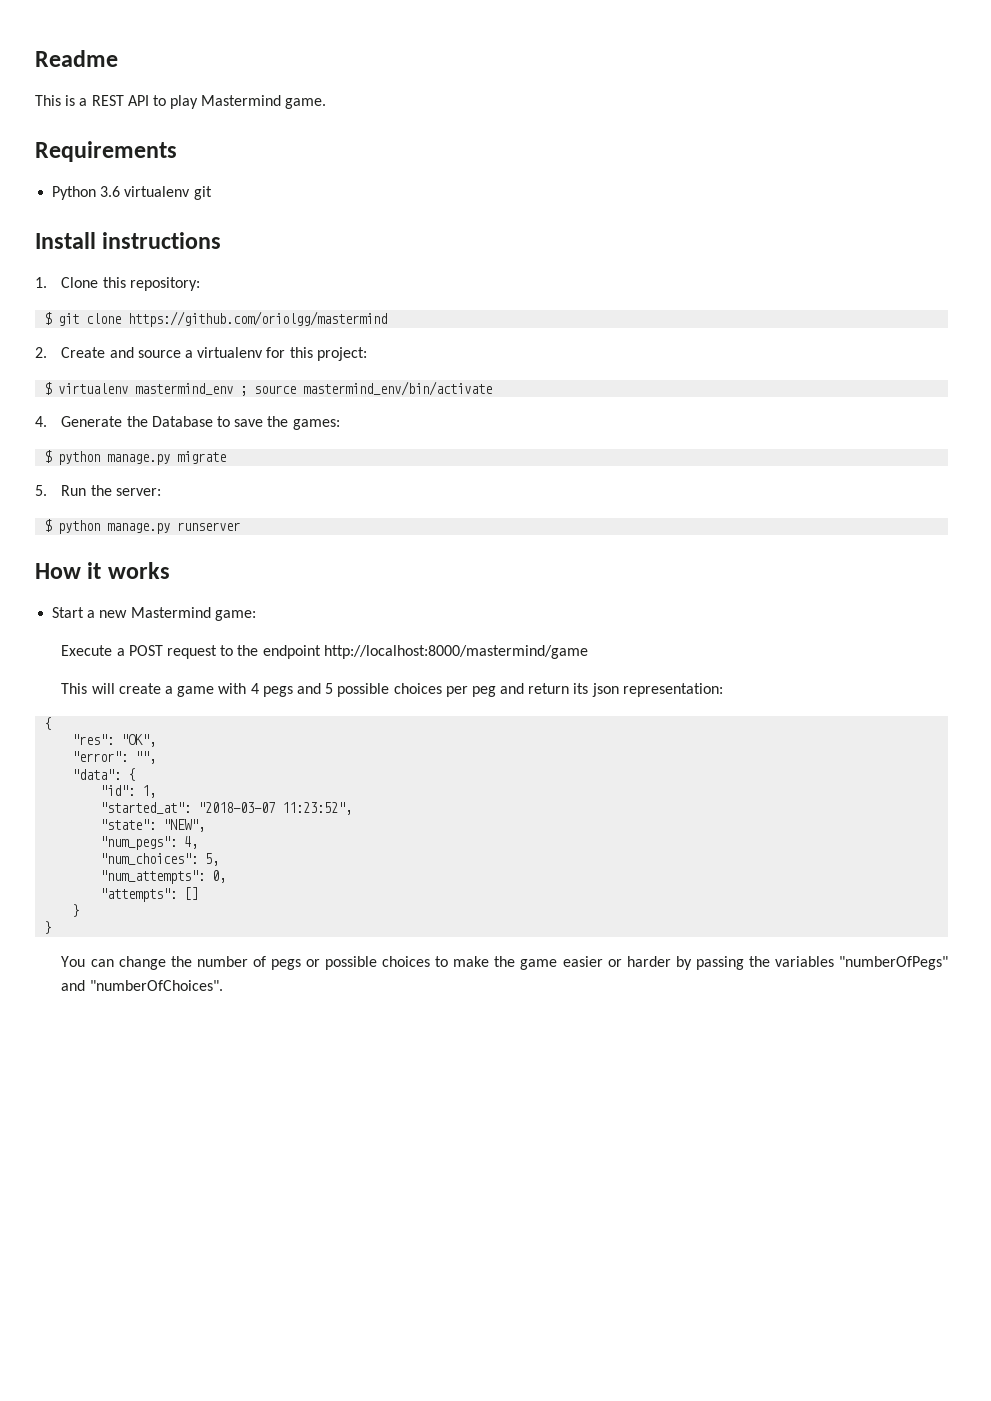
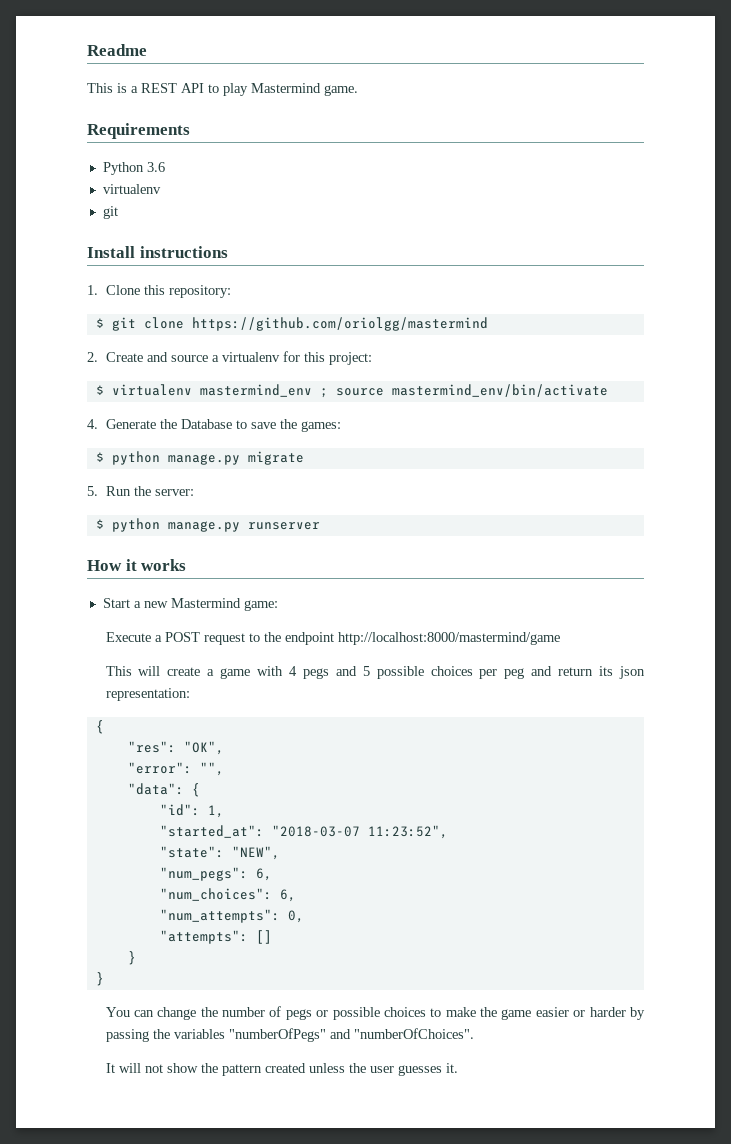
- Python 3.6 virtualenv git
+ Python 3.6
+ virtualenv
+ git
- "num_pegs": 4,
+ "num_pegs": 6,
- "num_choices": 5,
+ "num_choices": 6,
+ It will not show the pattern created unless the user guesses it.

